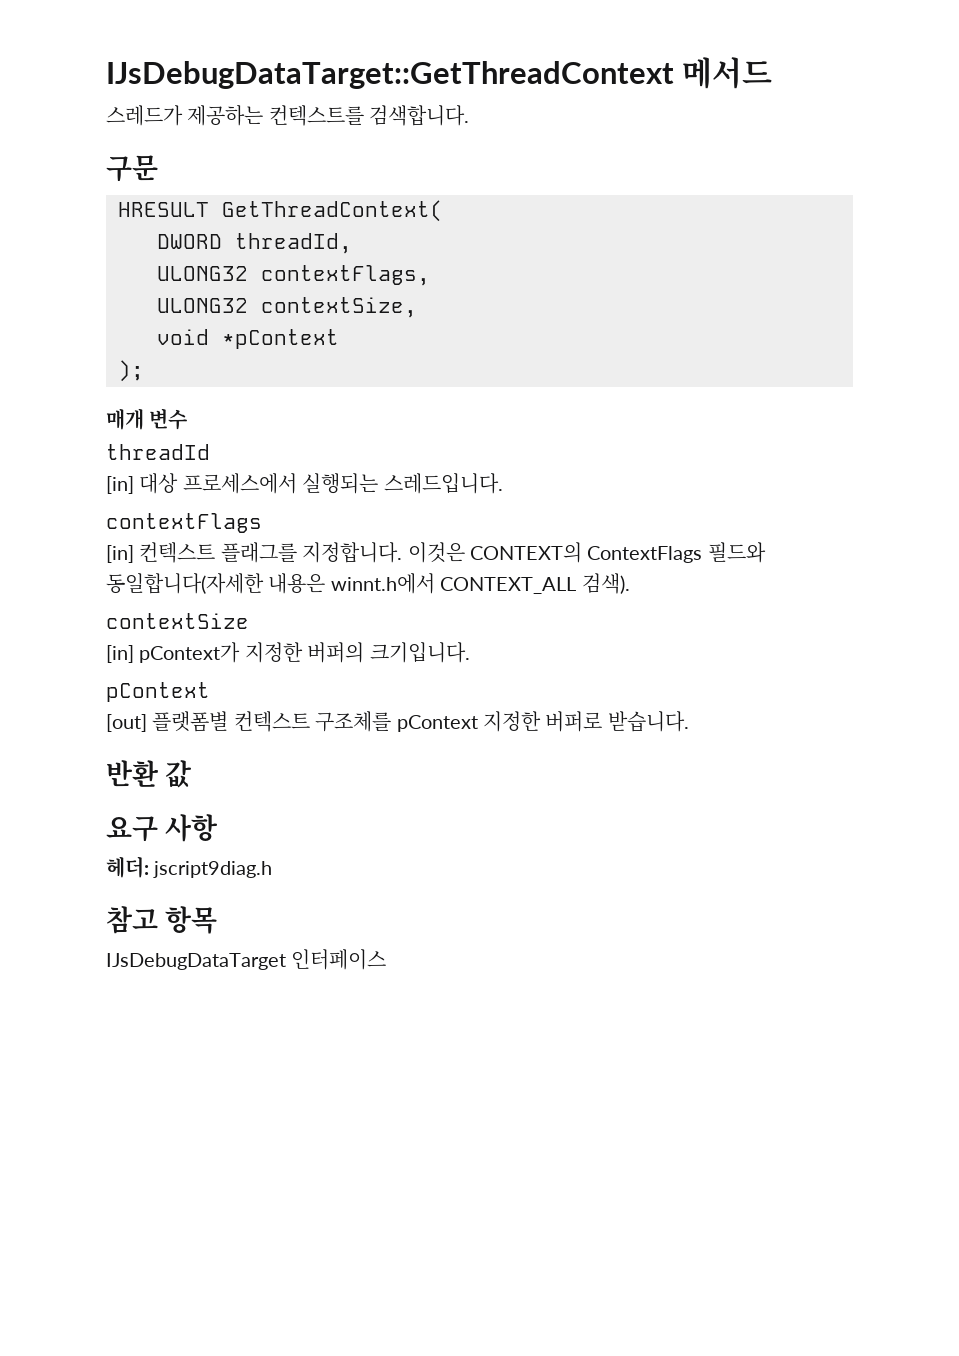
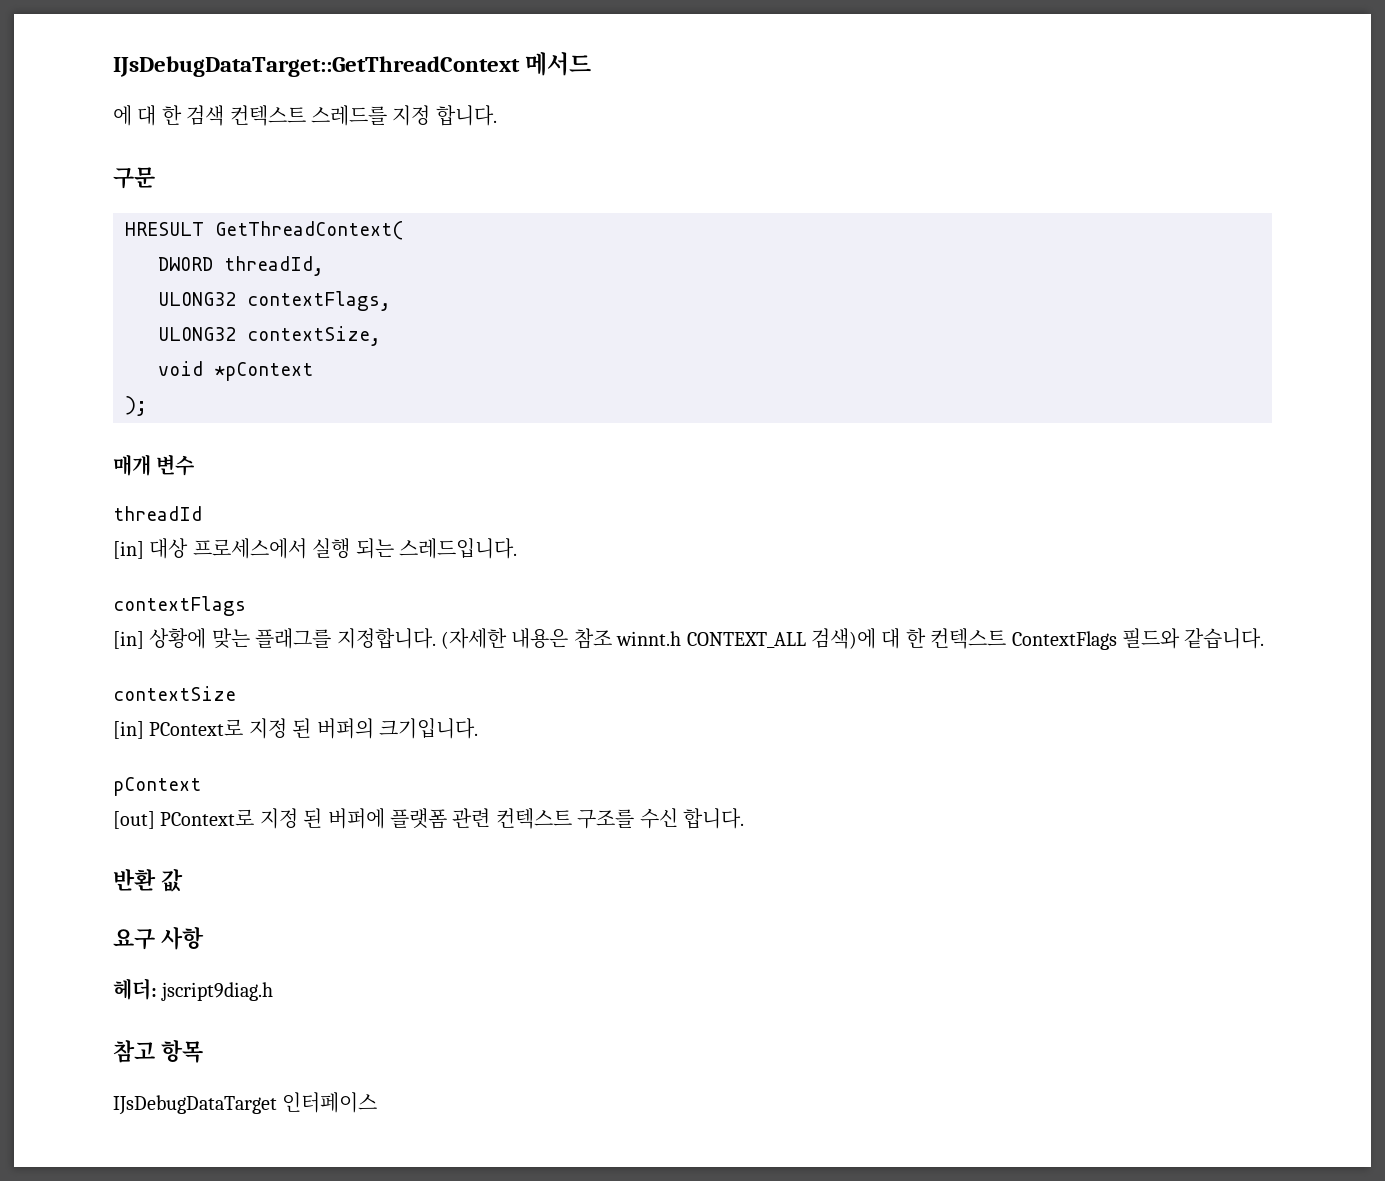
- 스레드가 제공하는 컨텍스트를 검색합니다.
+ 에 대 한 검색 컨텍스트 스레드를 지정 합니다.
- [in] 대상 프로세스에서 실행되는 스레드입니다.
+ [in] 대상 프로세스에서 실행 되는 스레드입니다.
- [in] 컨텍스트 플래그를 지정합니다. 이것은 CONTEXT의 ContextFlags 필드와 동일합니다(자세한 내용은 winnt.h에서 CONTEXT_ALL 검색).
+ [in] 상황에 맞는 플래그를 지정합니다. (자세한 내용은 참조 winnt.h CONTEXT_ALL 검색)에 대 한 컨텍스트 ContextFlags 필드와 같습니다.
- [in] pContext가 지정한 버퍼의 크기입니다.
+ [in] PContext로 지정 된 버퍼의 크기입니다.
- [out] 플랫폼별 컨텍스트 구조체를 pContext 지정한 버퍼로 받습니다.
+ [out] PContext로 지정 된 버퍼에 플랫폼 관련 컨텍스트 구조를 수신 합니다.

